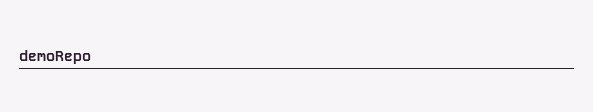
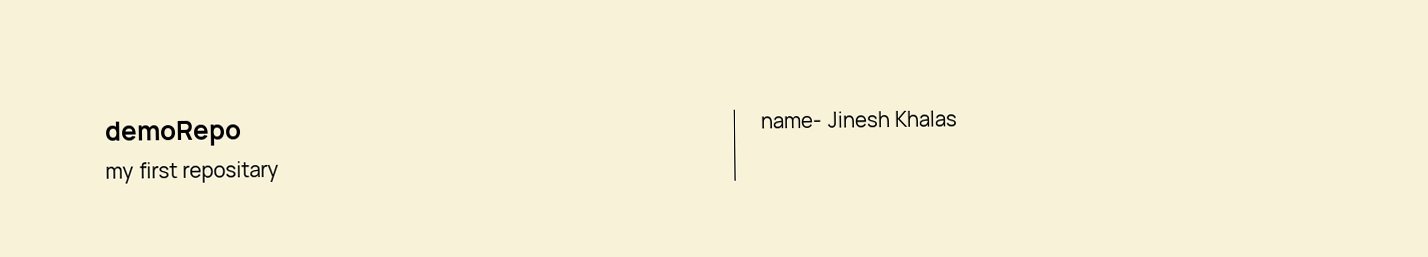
+ my first repositary
+ name- Jinesh Khalas

